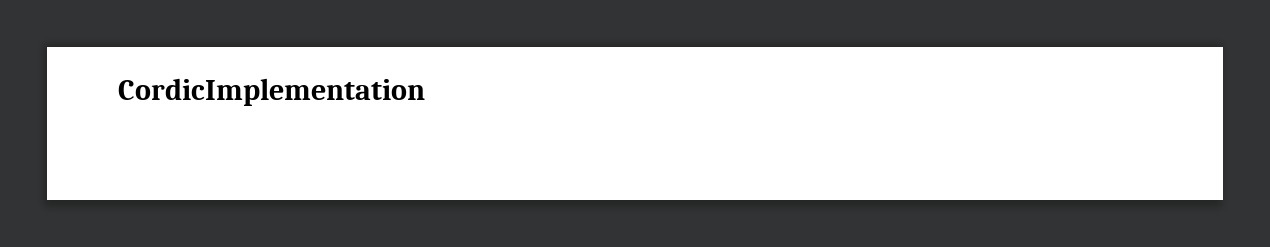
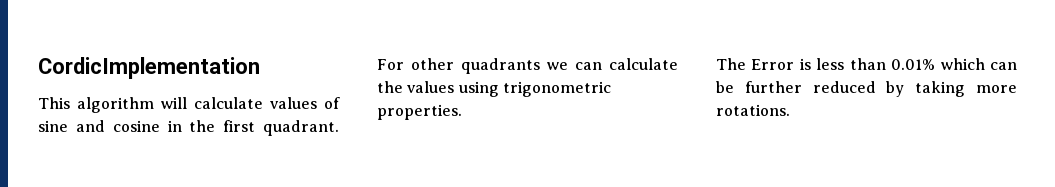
+ This algorithm will calculate values of sine and cosine in the first quadrant. For other quadrants we can calculate the values using trigonometric properties.
+ The Error is less than 0.01% which can be further reduced by taking more rotations.

